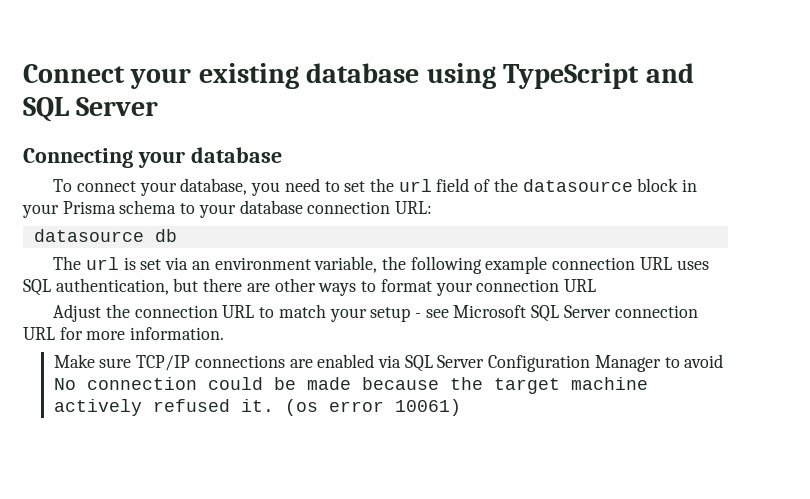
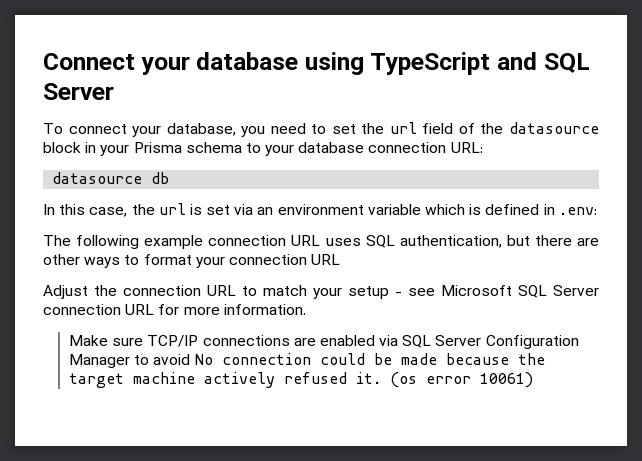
- Connect your existing database using TypeScript and SQL Server
+ Connect your database using TypeScript and SQL Server
- Connecting your database
- The url is set via an environment variable, the following example connection URL uses SQL authentication, but there are other ways to format your connection URL
+ In this case, the url is set via an environment variable which is defined in .env:
+ The following example connection URL uses SQL authentication, but there are other ways to format your connection URL

